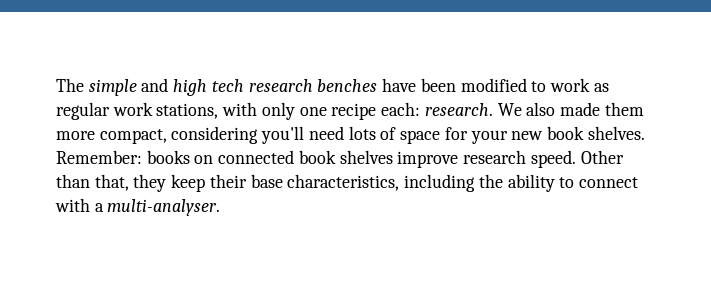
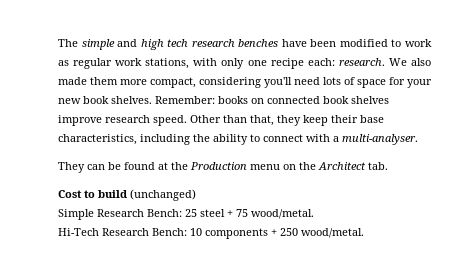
+ They can be found at the Production menu on the Architect tab.
+ Cost to build (unchanged)
+ Simple Research Bench: 25 steel + 75 wood/metal.
+ Hi-Tech Research Bench: 10 components + 250 wood/metal.

